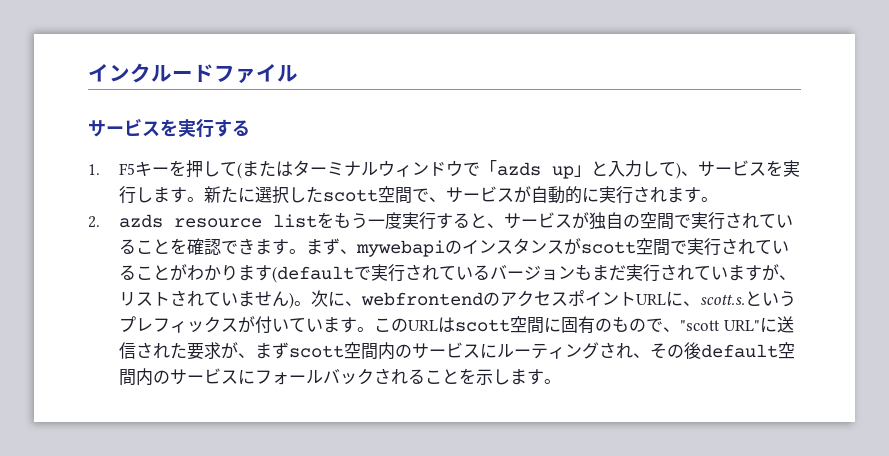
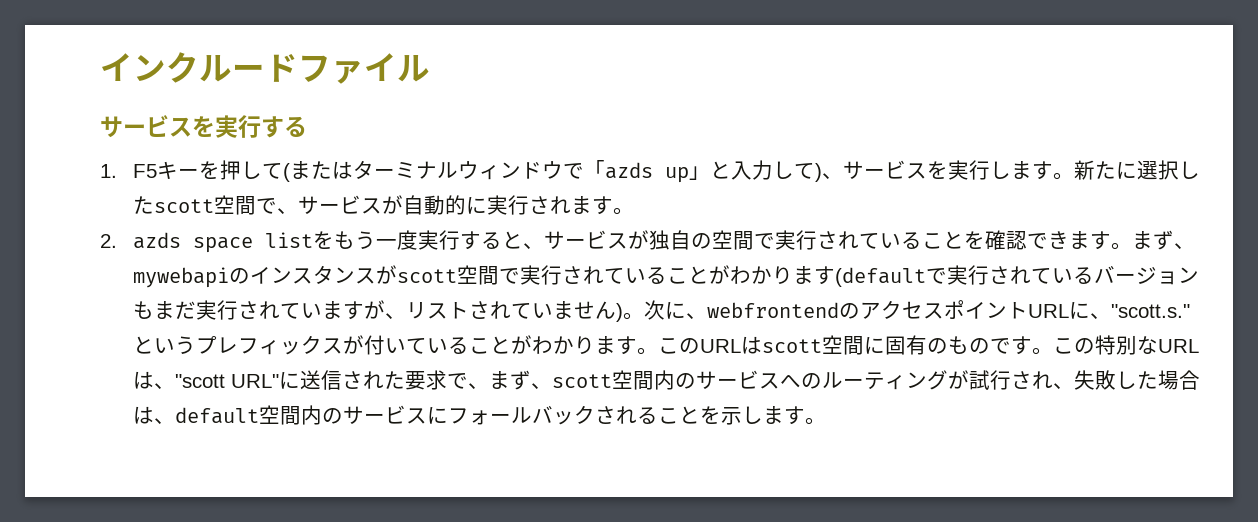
- 2. azds resource listをもう一度実行すると、サービスが独自の空間で実行されていることを確認できます。
+ 2. azds space listをもう一度実行すると、サービスが独自の空間で実行されていることを確認できます。
- 次に、webfrontendのアクセスポイントURLに、scott.s.というプレフィックスが付いています。
+ 次に、webfrontendのアクセスポイントURLに、"scott.s."というプレフィックスが付いていることがわかります。
- このURLはscott空間に固有のもので、"scott URL"に送信された要求が、まずscott空間内のサービスにルーティングされ、その後default空間内のサービスにフォールバックされることを示します。
+ このURLはscott空間に固有のものです。この特別なURLは、"scott URL"に送信された要求で、まず、scott空間内のサービスへのルーティングが試行され、失敗した場合は、default空間内のサービスにフォールバックされることを示します。

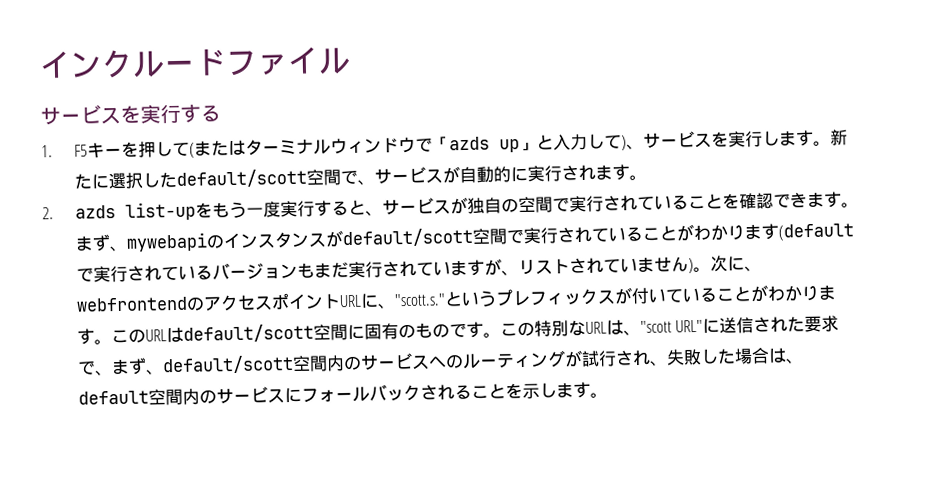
- 新たに選択したscott空間で、サービスが自動的に実行されます。
+ 新たに選択したdefault/scott空間で、サービスが自動的に実行されます。
- 2. azds space listをもう一度実行すると、サービスが独自の空間で実行されていることを確認できます。
+ 2. azds list-upをもう一度実行すると、サービスが独自の空間で実行されていることを確認できます。
- まず、mywebapiのインスタンスがscott空間で実行されていることがわかります(defaultで実行されているバージョンもまだ実行されていますが、リストされていません)。
+ まず、mywebapiのインスタンスがdefault/scott空間で実行されていることがわかります(defaultで実行されているバージョンもまだ実行されていますが、リストされていません)。
- このURLはscott空間に固有のものです。
+ このURLはdefault/scott空間に固有のものです。
- この特別なURLは、"scott URL"に送信された要求で、まず、scott空間内のサービスへのルーティングが試行され、失敗した場合は、default空間内のサービスにフォールバックされることを示します。
+ この特別なURLは、"scott URL"に送信された要求で、まず、default/scott空間内のサービスへのルーティングが試行され、失敗した場合は、default空間内のサービスにフォールバックされることを示します。

